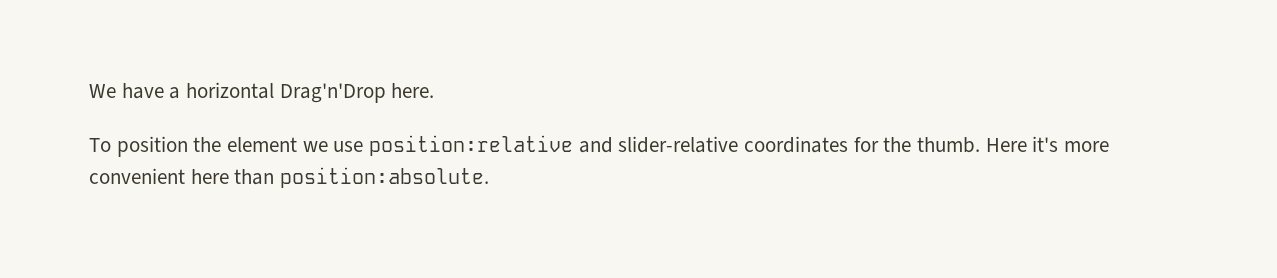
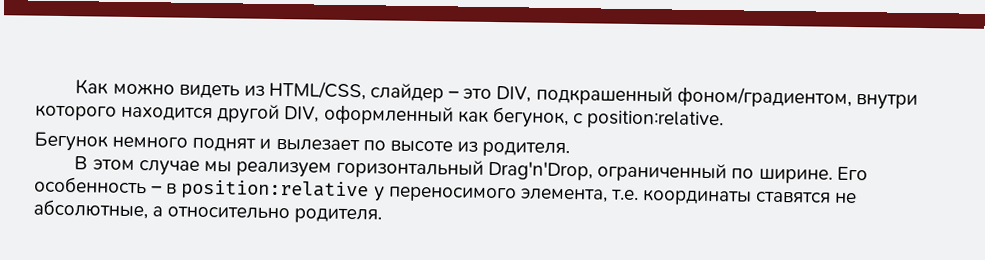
- We have a horizontal Drag'n'Drop here.
- To position the element we use position:relative and slider-relative coordinates for the thumb. Here it's more convenient here than position:absolute.
+ Как можно видеть из HTML/CSS, слайдер – это DIV, подкрашенный фоном/градиентом, внутри которого находится другой DIV, оформленный как бегунок, с position:relative.
+ Бегунок немного поднят и вылезает по высоте из родителя.
+ В этом случае мы реализуем горизонтальный Drag'n'Drop, ограниченный по ширине. Его особенность – в position:relative у переносимого элемента, т.е. координаты ставятся не абсолютные, а относительно родителя.

